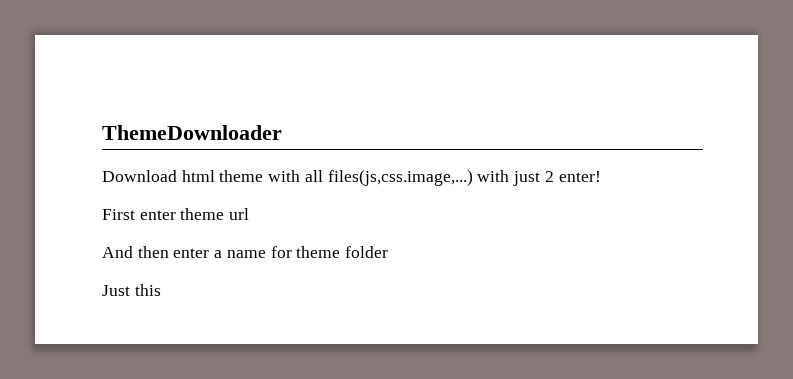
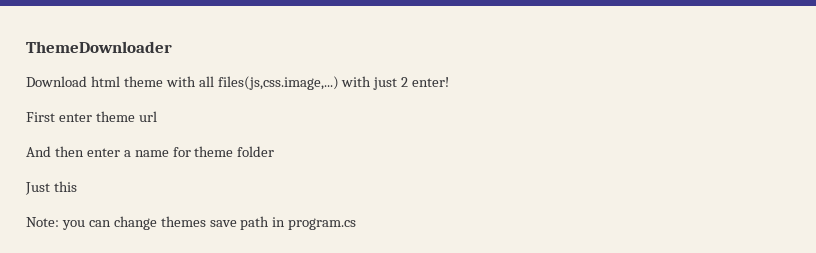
+ Note: you can change themes save path in program.cs

